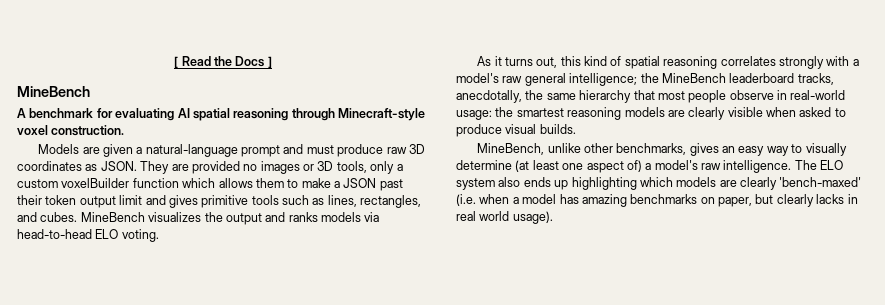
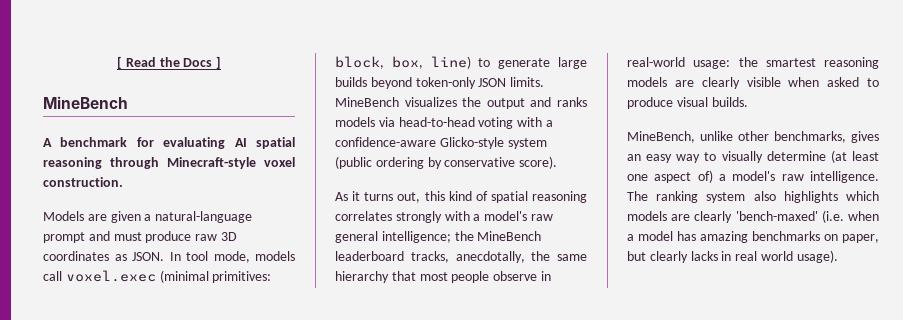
- They are provided no images or 3D tools, only a custom voxelBuilder function which allows them to make a JSON past their token output limit and gives primitive tools such as lines, rectangles, and cubes.
+ In tool mode, models call voxel.exec (minimal primitives: block, box, line) to generate large builds beyond token-only JSON limits.
- MineBench visualizes the output and ranks models via head-to-head ELO voting.
+ MineBench visualizes the output and ranks models via head-to-head voting with a confidence-aware Glicko-style system (public ordering by conservative score).
- The ELO system also ends up highlighting which models are clearly 'bench-maxed' (i.e. when a model has amazing benchmarks on paper, but clearly lacks in real world usage).
+ The ranking system also highlights which models are clearly 'bench-maxed' (i.e. when a model has amazing benchmarks on paper, but clearly lacks in real world usage).

